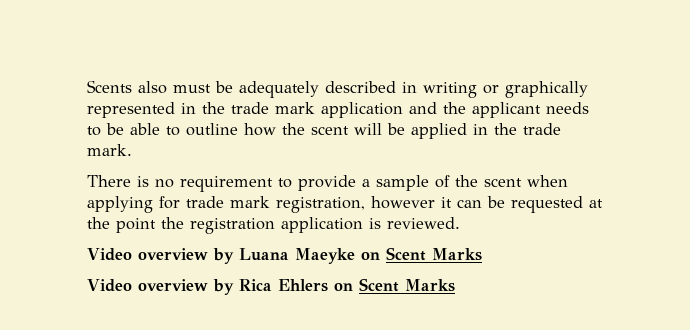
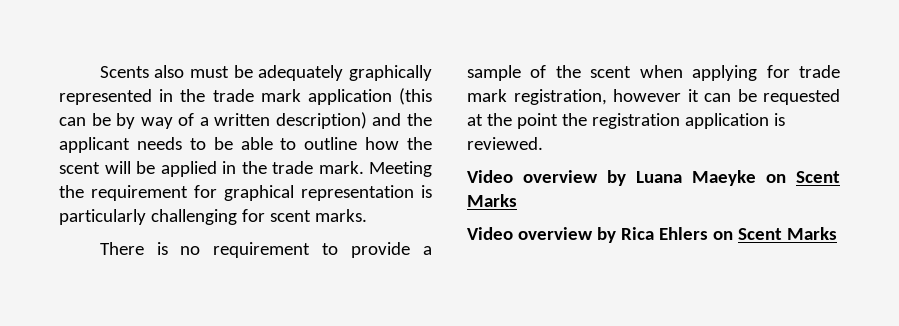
- Scents also must be adequately described in writing or graphically represented in the trade mark application and the applicant needs to be able to outline how the scent will be applied in the trade mark.
+ Scents also must be adequately graphically represented in the trade mark application (this can be by way of a written description) and the applicant needs to be able to outline how the scent will be applied in the trade mark. Meeting the requirement for graphical representation is particularly challenging for scent marks.

